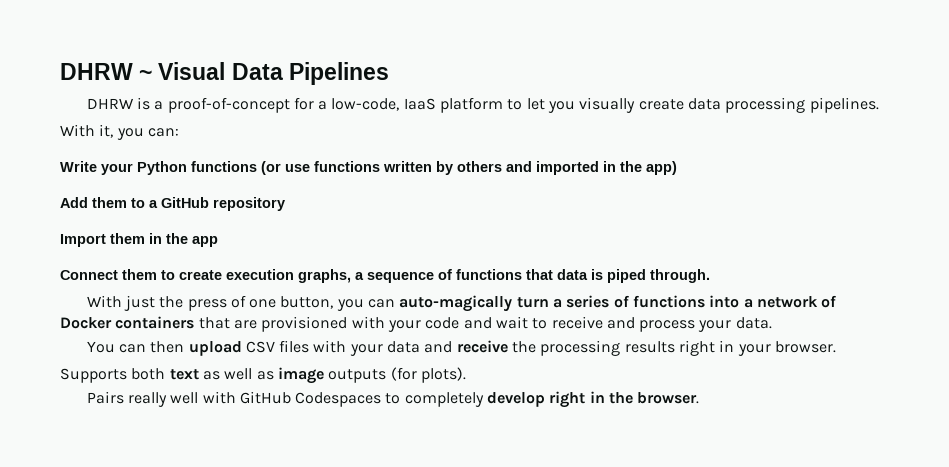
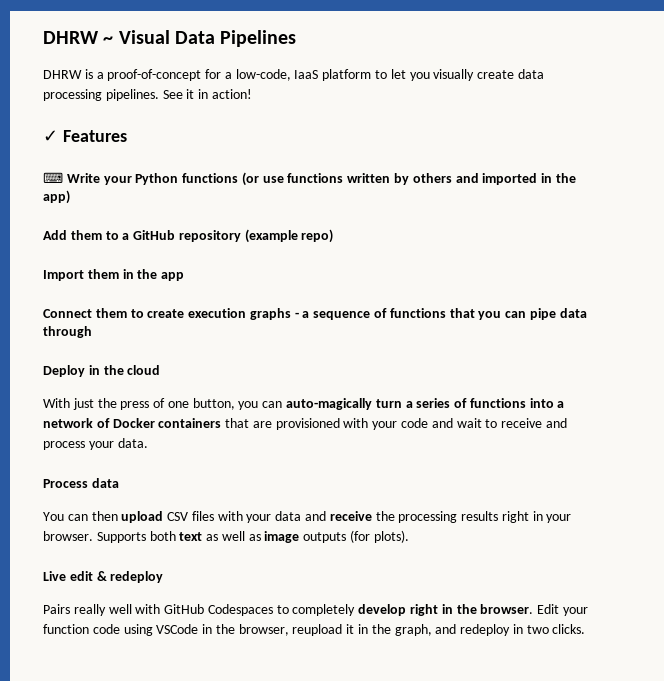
- DHRW is a proof-of-concept for a low-code, IaaS platform to let you visually create data processing pipelines.
- With it, you can:
- Write your Python functions (or use functions written by others and imported in the app)
+ DHRW is a proof-of-concept for a low-code, IaaS platform to let you visually create data processing pipelines. See it in action!
+ ✓ Features
+ ⌨ Write your Python functions (or use functions written by others and imported in the app)
- Add them to a GitHub repository
+ Add them to a GitHub repository (example repo)
- Connect them to create execution graphs, a sequence of functions that data is piped through.
+ Connect them to create execution graphs - a sequence of functions that you can pipe data through
+ Deploy in the cloud
+ Process data
- You can then upload CSV files with your data and receive the processing results right in your browser.
- Supports both text as well as image outputs (for plots).
+ You can then upload CSV files with your data and receive the processing results right in your browser. Supports both text as well as image outputs (for plots).
+ Live edit & redeploy
+ Edit your function code using VSCode in the browser, reupload it in the graph, and redeploy in two clicks.

